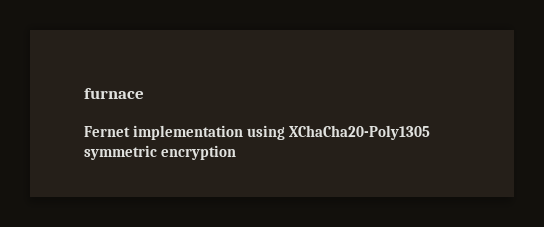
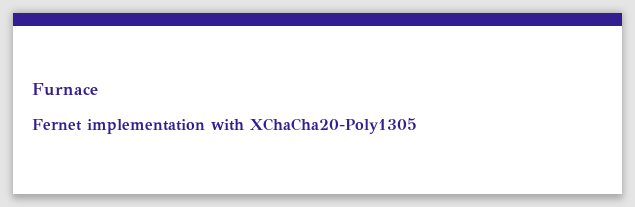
- furnace
+ Furnace
- Fernet implementation using XChaCha20-Poly1305 symmetric encryption
+ Fernet implementation with XChaCha20-Poly1305

